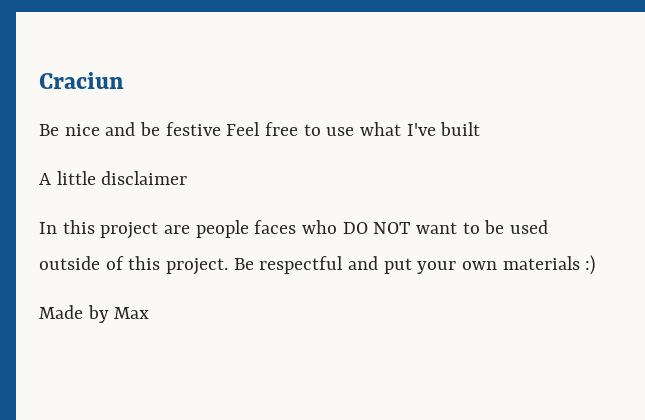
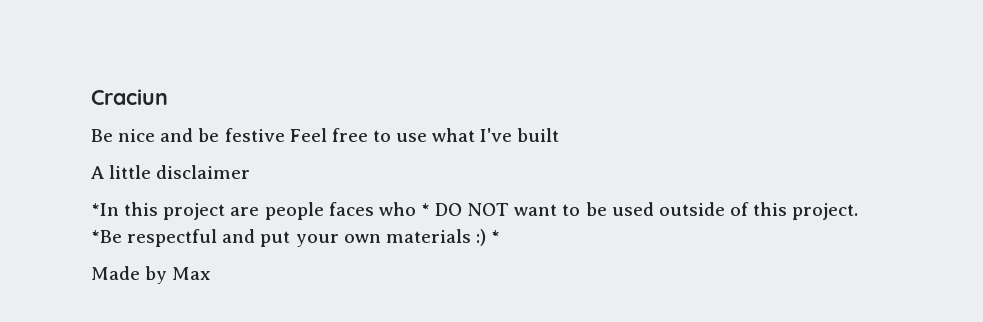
- In this project are people faces who DO NOT want to be used outside of this project.
+ *In this project are people faces who * DO NOT want to be used outside of this project.
- Be respectful and put your own materials :)
+ *Be respectful and put your own materials :) *

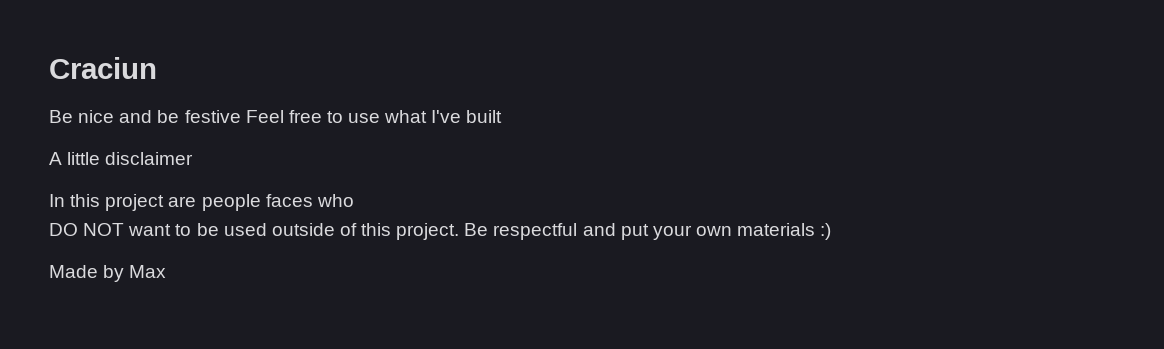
- *In this project are people faces who * DO NOT want to be used outside of this project.
+ In this project are people faces who
+ DO NOT want to be used outside of this project.
- *Be respectful and put your own materials :) *
+ Be respectful and put your own materials :)

